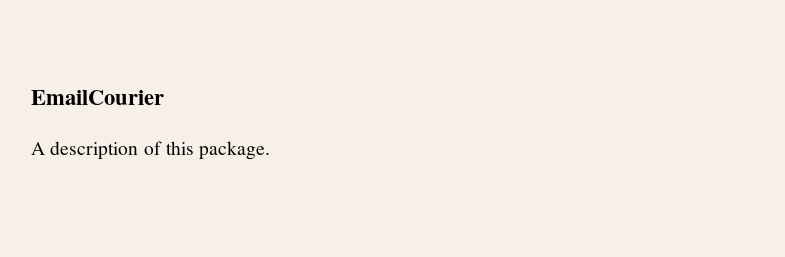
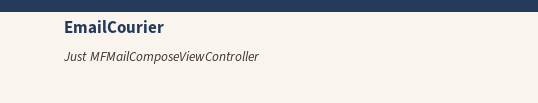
- A description of this package.
+ Just MFMailComposeViewController

